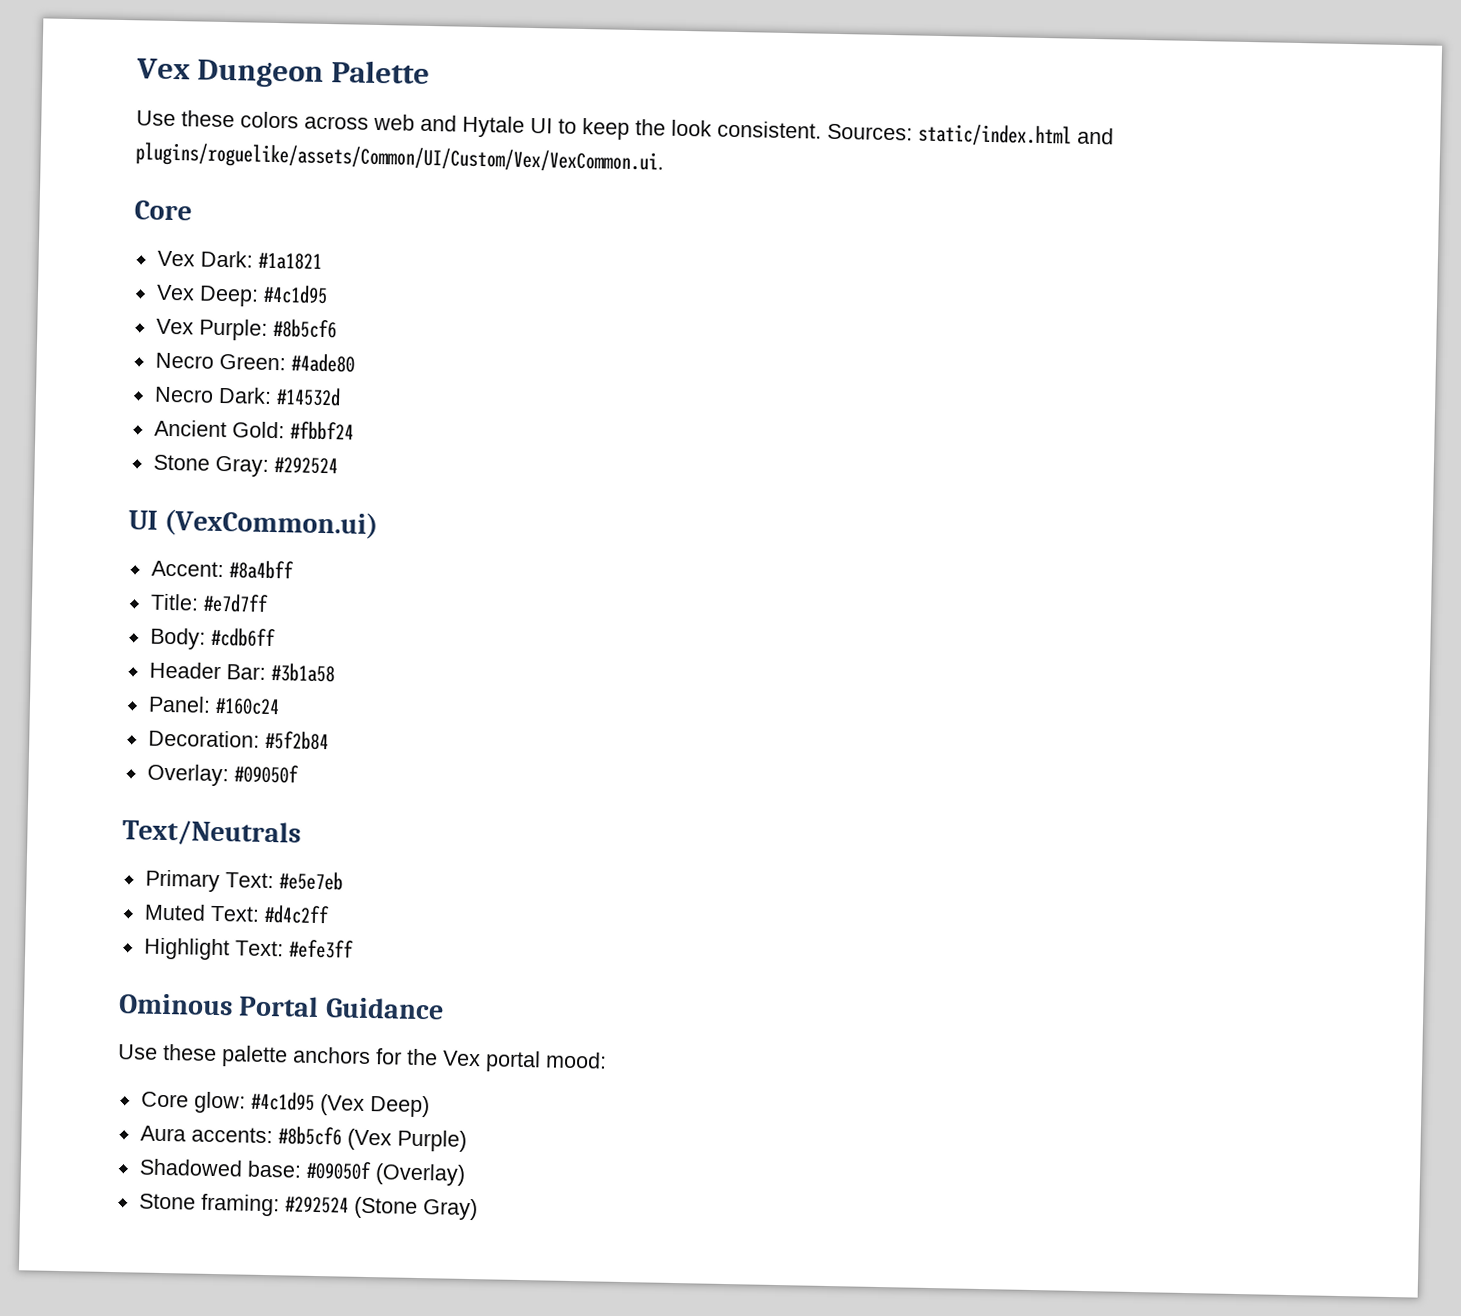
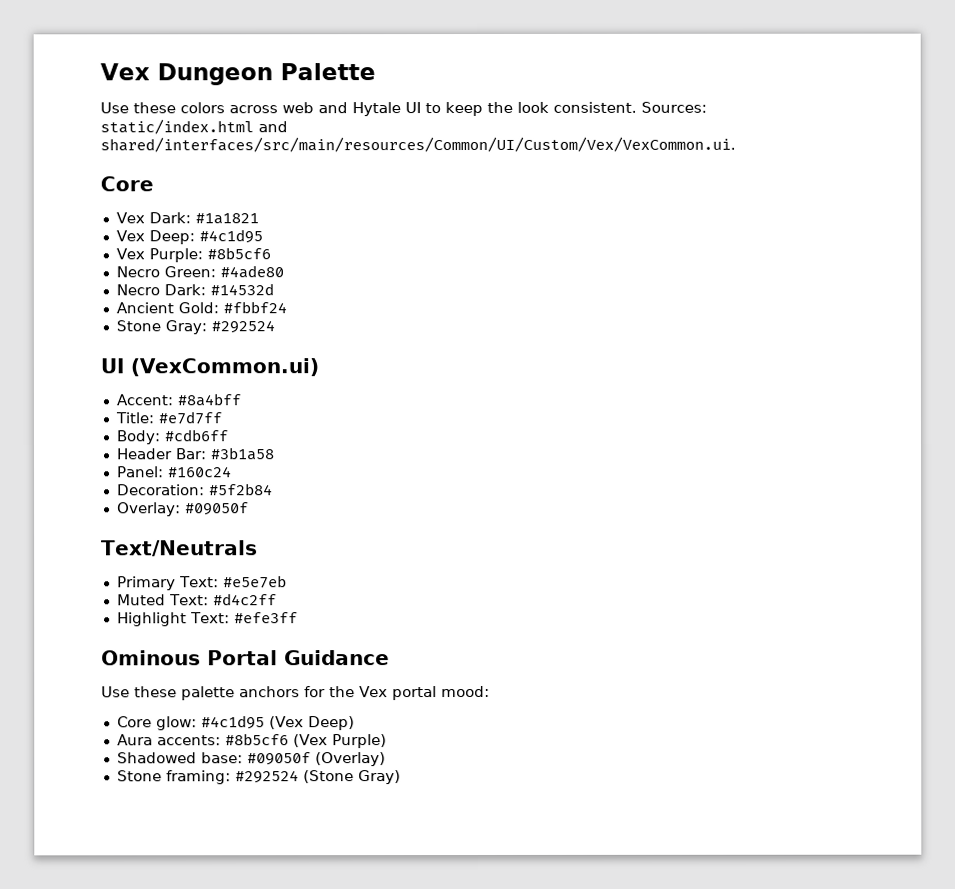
- Sources: static/index.html and plugins/roguelike/assets/Common/UI/Custom/Vex/VexCommon.ui.
+ Sources: static/index.html and shared/interfaces/src/main/resources/Common/UI/Custom/Vex/VexCommon.ui.

